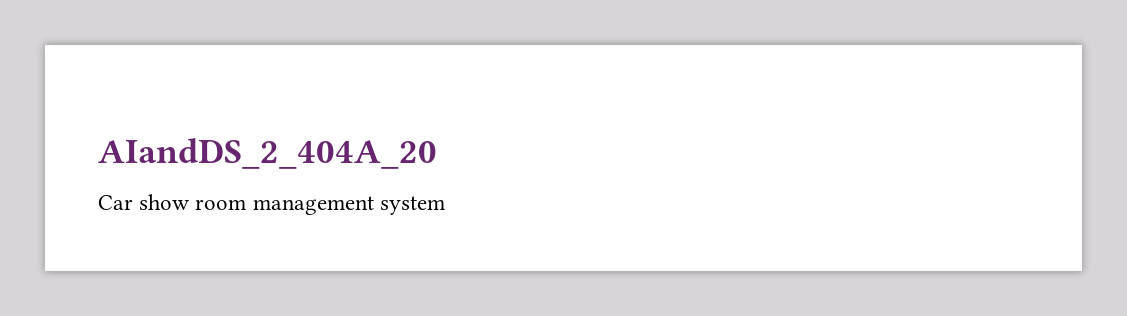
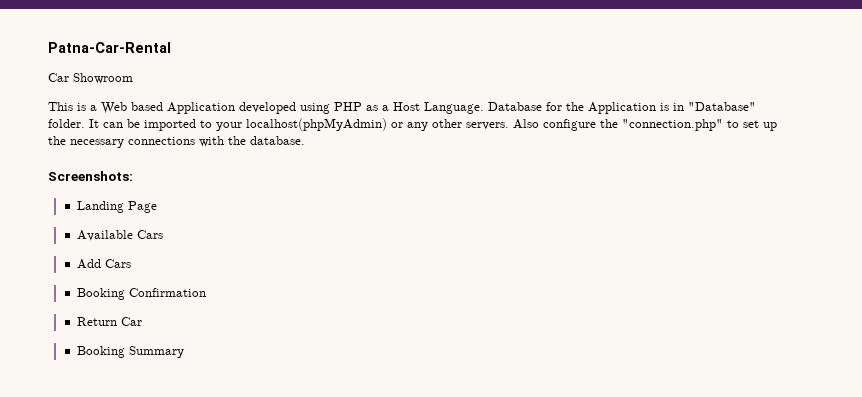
- AIandDS_2_404A_20
- Car show room management system
+ Patna-Car-Rental
+ Car Showroom
+ This is a Web based Application developed using PHP as a Host Language. Database for the Application is in "Database" folder. It can be imported to your localhost(phpMyAdmin) or any other servers. Also configure the "connection.php" to set up the necessary connections with the database.
+ Screenshots:
+ Landing Page
+ Available Cars
+ Add Cars
+ Booking Confirmation
+ Return Car
+ Booking Summary

